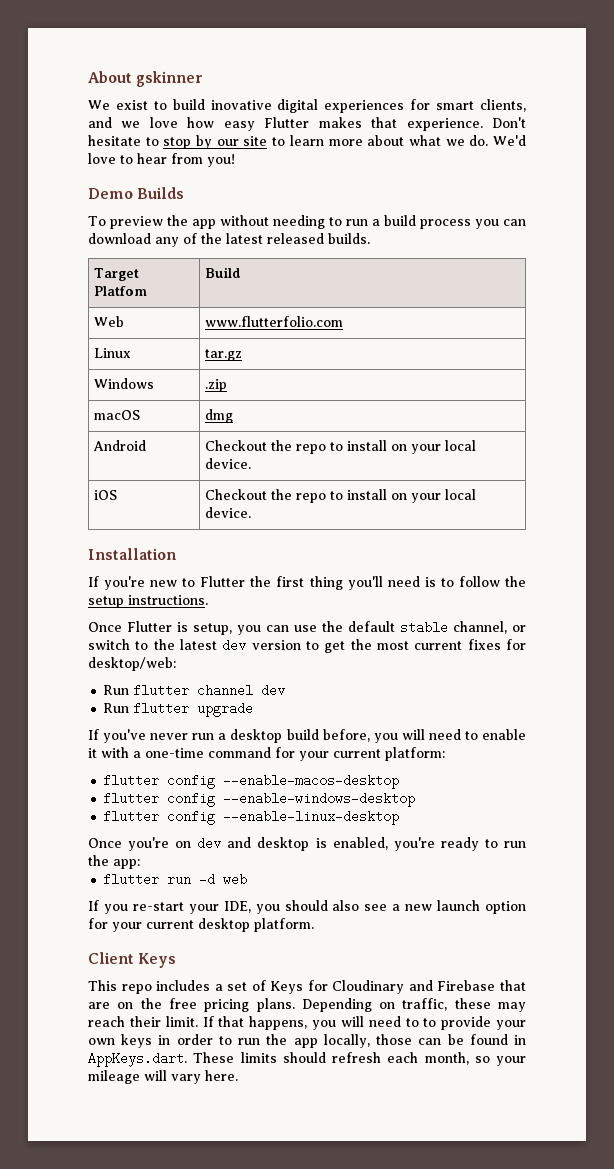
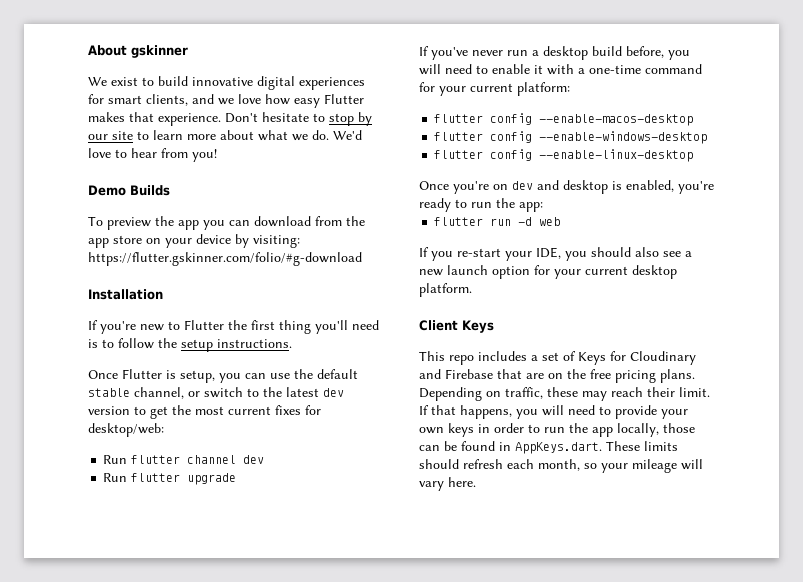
- We exist to build inovative digital experiences for smart clients, and we love how easy Flutter makes that experience.
+ We exist to build innovative digital experiences for smart clients, and we love how easy Flutter makes that experience.
- To preview the app without needing to run a build process you can download any of the latest released builds.
- Target Platfom | Build
- Web | www.flutterfolio.com
- Linux | tar.gz
- Windows | .zip
- macOS | dmg
- Android | Checkout the repo to install on your local device.
- iOS | Checkout the repo to install on your local device.
+ To preview the app you can download from the app store on your device by visiting: https://flutter.gskinner.com/folio/#g-download
- If that happens, you will need to to provide your own keys in order to run the app locally, those can be found in AppKeys.dart. These limits should refresh each month, so your mileage will vary here.
+ If that happens, you will need to provide your own keys in order to run the app locally, those can be found in AppKeys.dart. These limits should refresh each month, so your mileage will vary here.

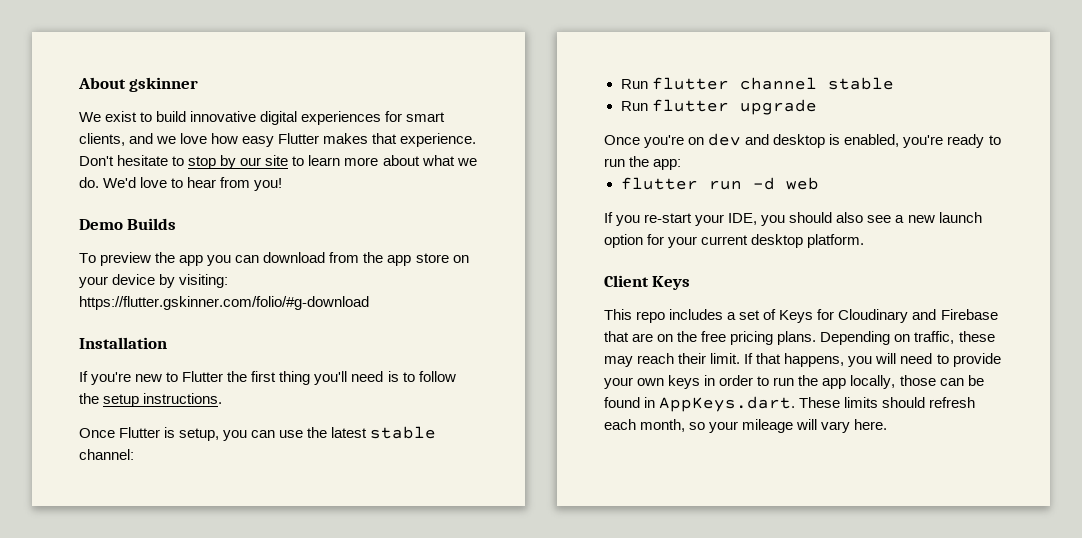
- Once Flutter is setup, you can use the default stable channel, or switch to the latest dev version to get the most current fixes for desktop/web:
+ Once Flutter is setup, you can use the latest stable channel:
- Run flutter channel dev
+ Run flutter channel stable
- If you've never run a desktop build before, you will need to enable it with a one-time command for your current platform:
- flutter config --enable-macos-desktop
- flutter config --enable-windows-desktop
- flutter config --enable-linux-desktop

